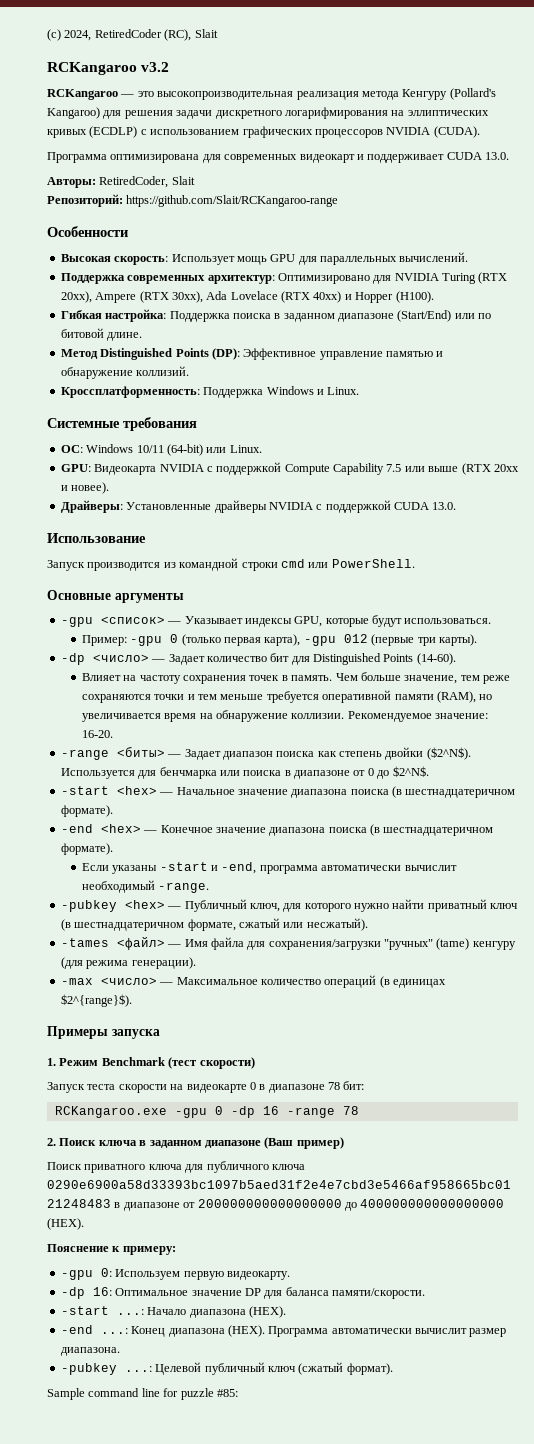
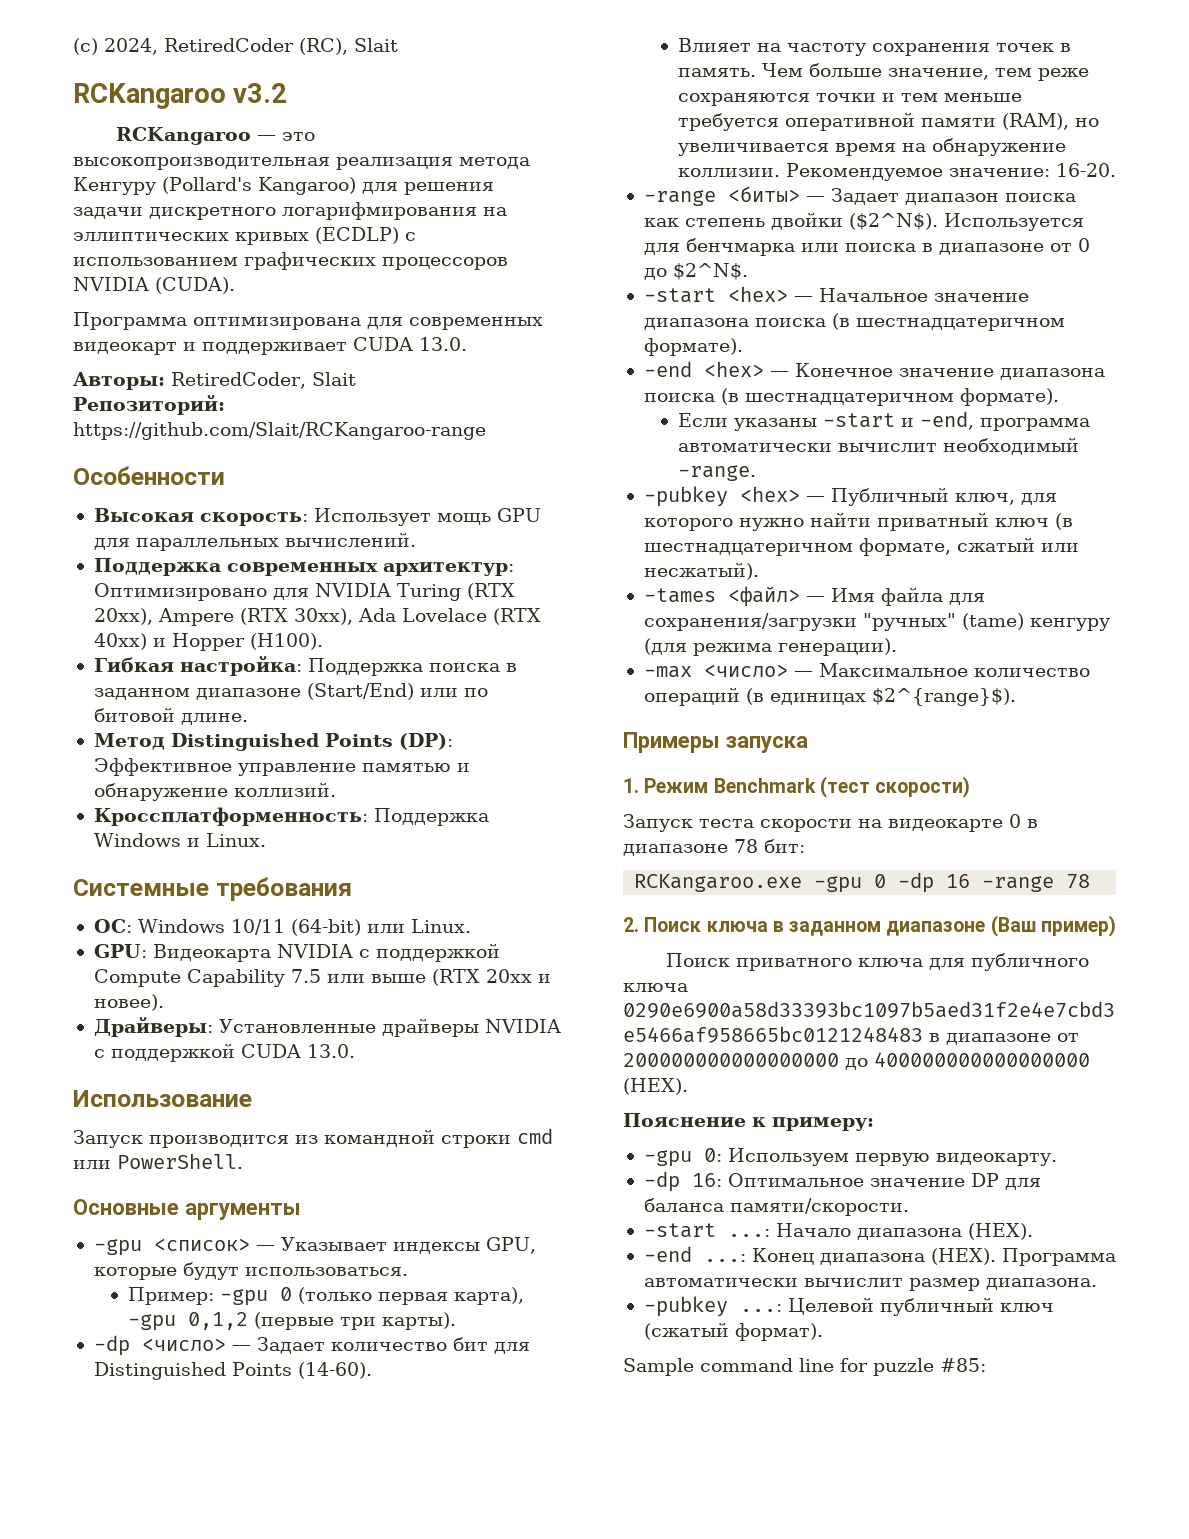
- Пример: -gpu 0 (только первая карта), -gpu 012 (первые три карты).
+ Пример: -gpu 0 (только первая карта), -gpu 0,1,2 (первые три карты).

